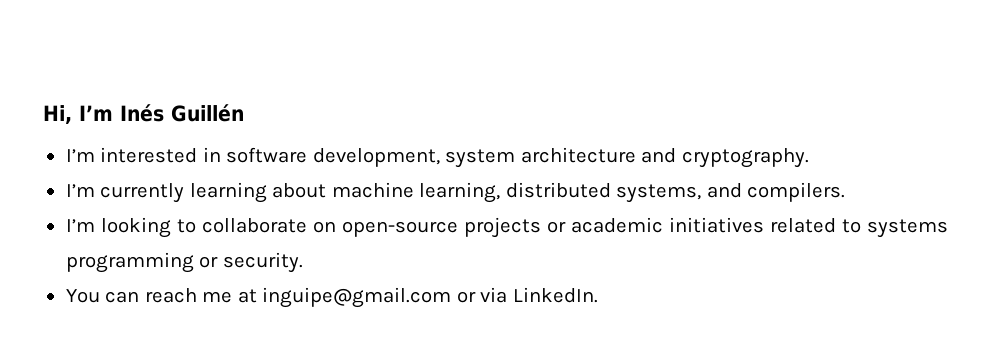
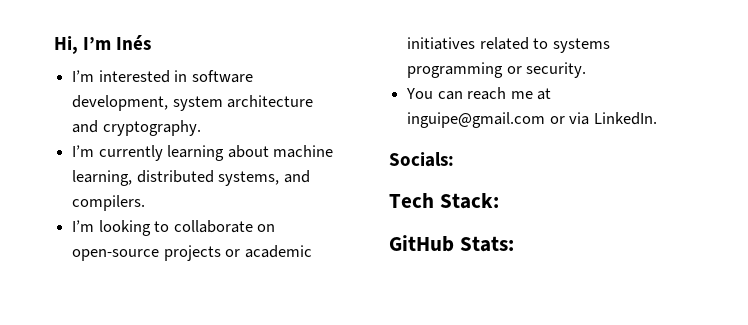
- Hi, I’m Inés Guillén
+ Hi, I’m Inés
+ Socials:
+ Tech Stack:
+ GitHub Stats:

